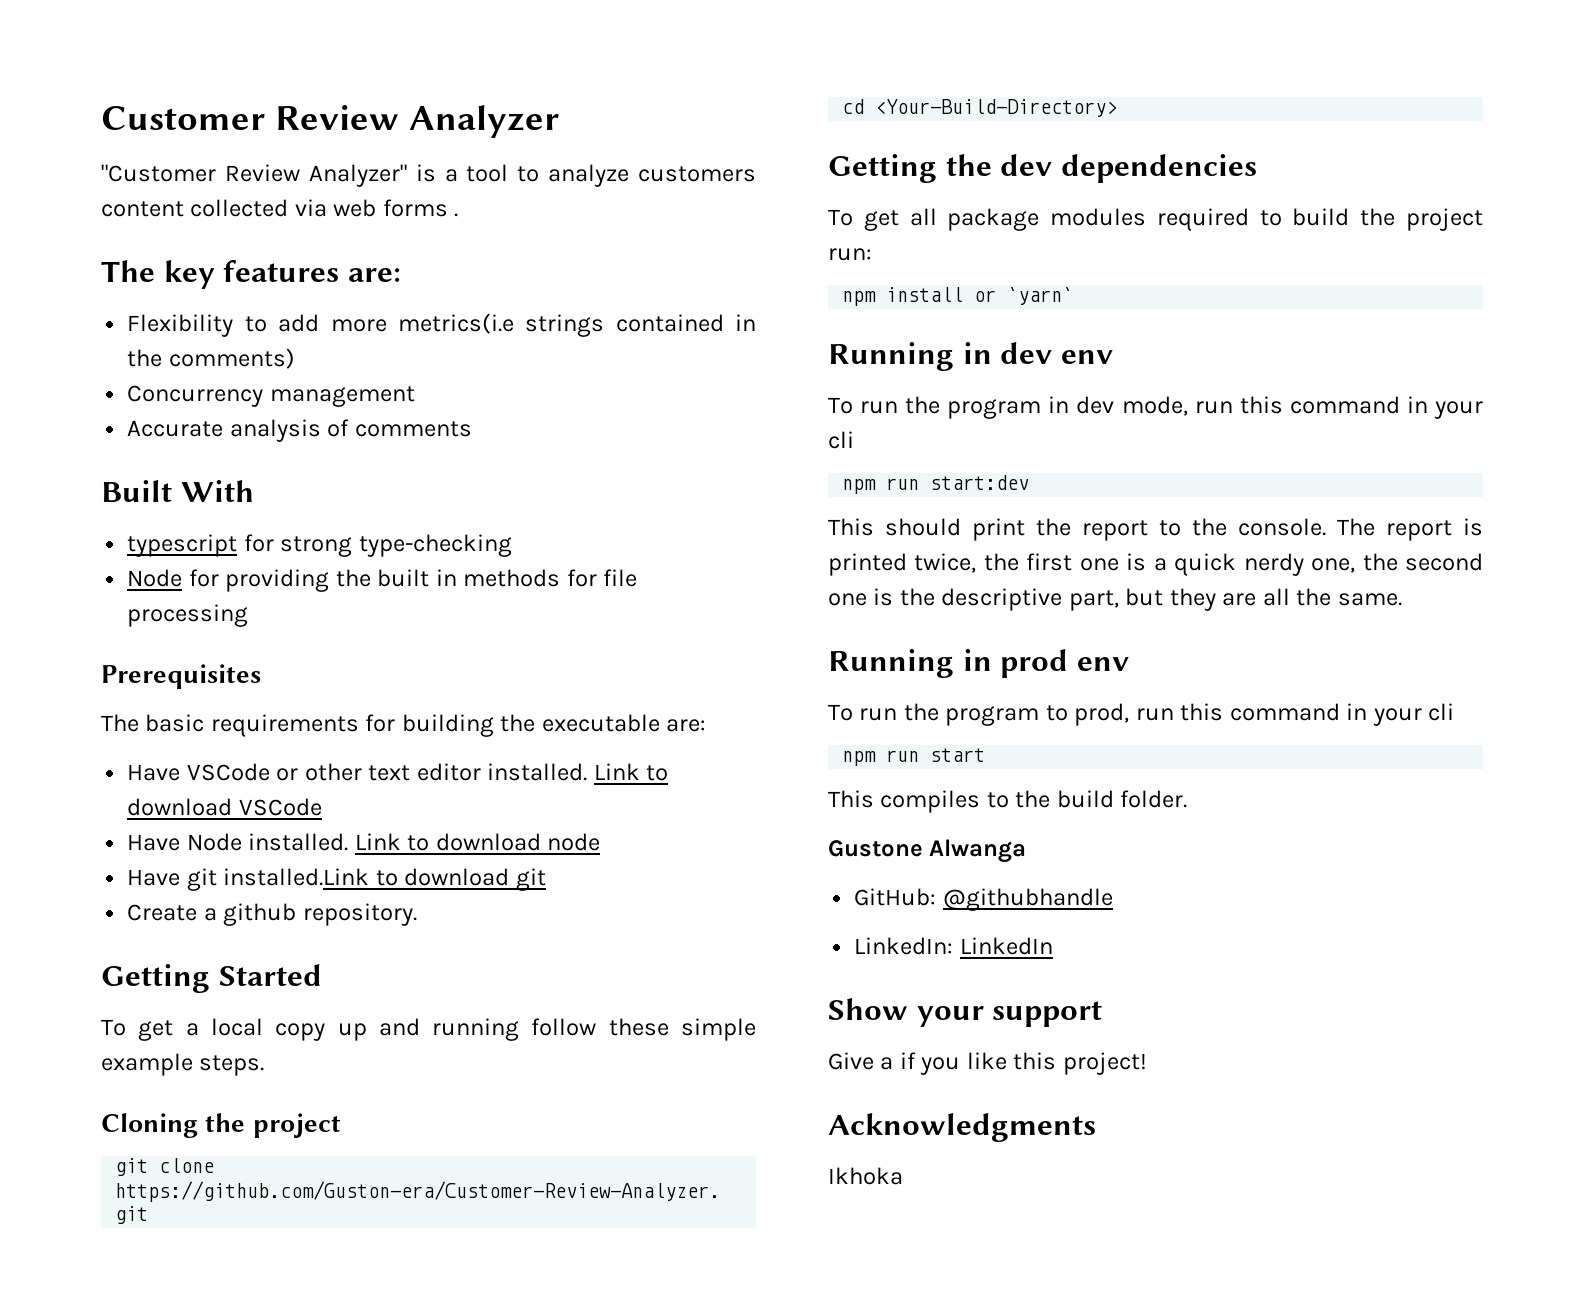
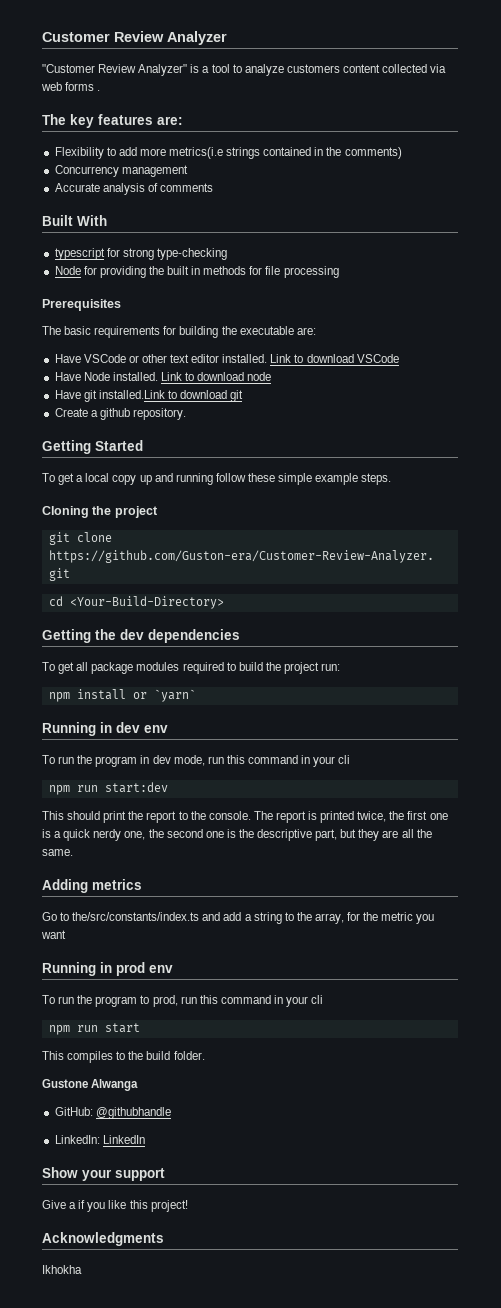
+ Adding metrics
+ Go to the/src/constants/index.ts and add a string to the array, for the metric you want
- Ikhoka
+ Ikhokha

